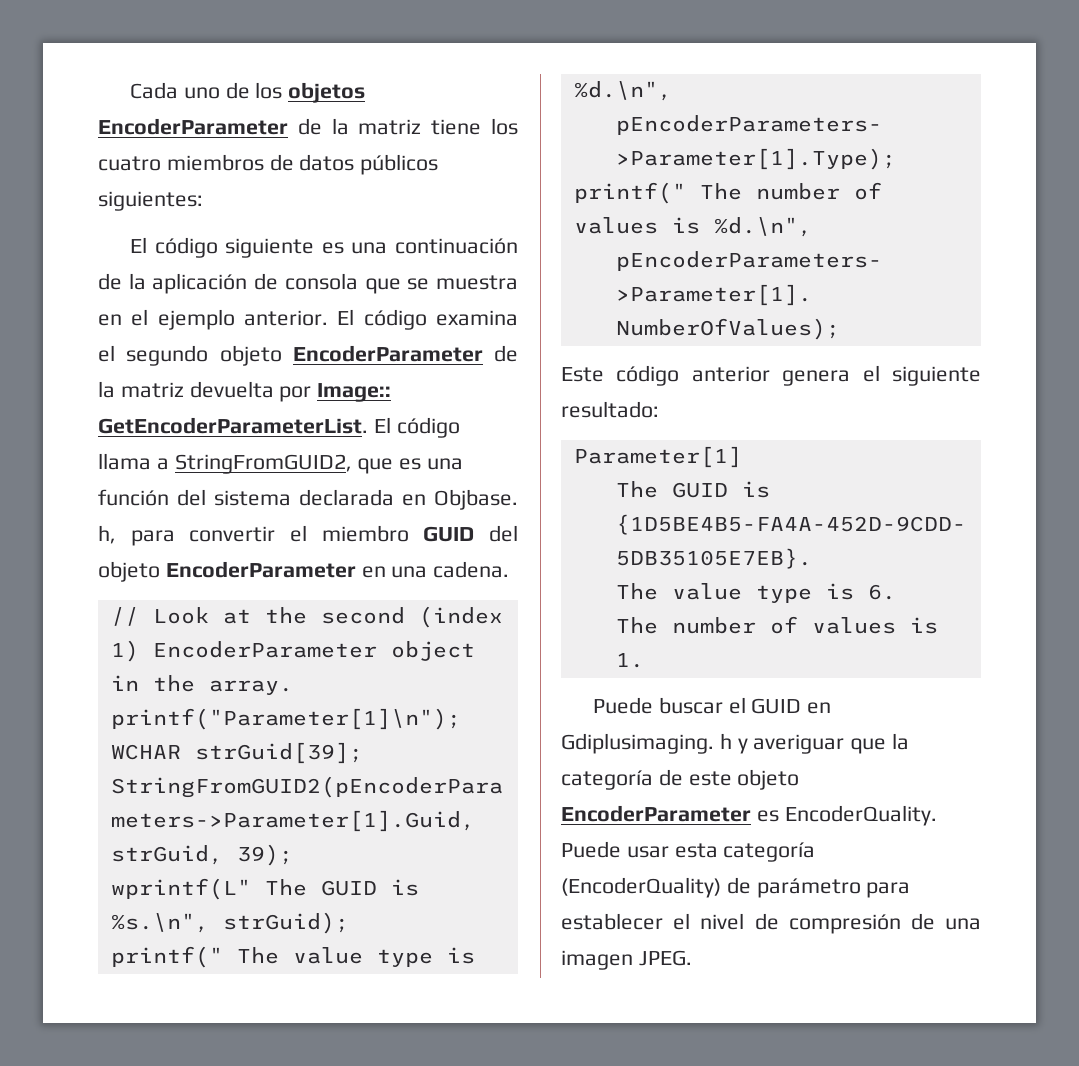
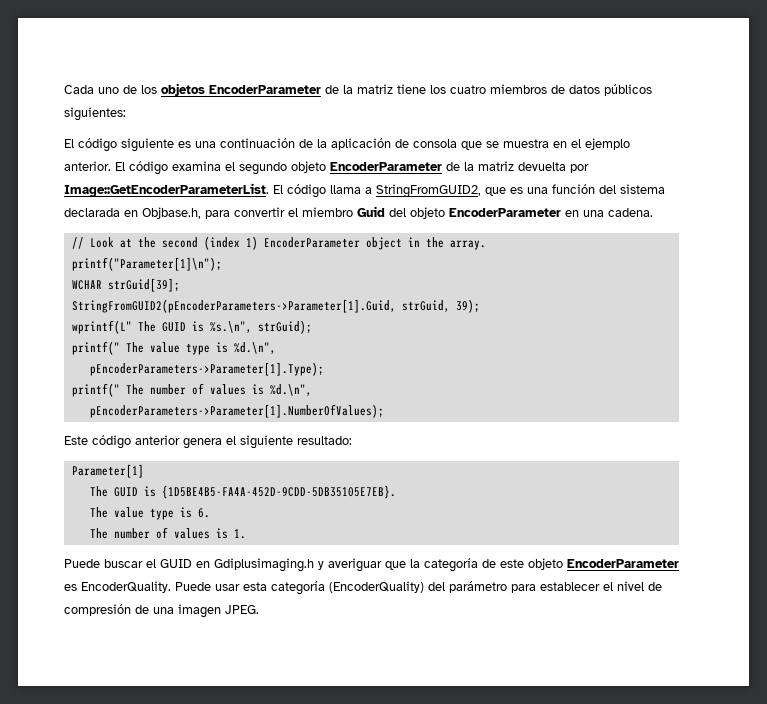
- El código examina el segundo objeto EncoderParameter de la matriz devuelta por Image:: GetEncoderParameterList.
+ El código examina el segundo objeto EncoderParameter de la matriz devuelta por Image::GetEncoderParameterList.
- El código llama a StringFromGUID2, que es una función del sistema declarada en Objbase. h, para convertir el miembro GUID del objeto EncoderParameter en una cadena.
+ El código llama a StringFromGUID2, que es una función del sistema declarada en Objbase.h, para convertir el miembro Guid del objeto EncoderParameter en una cadena.
- Puede buscar el GUID en Gdiplusimaging. h y averiguar que la categoría de este objeto EncoderParameter es EncoderQuality.
+ Puede buscar el GUID en Gdiplusimaging.h y averiguar que la categoría de este objeto EncoderParameter es EncoderQuality.
- Puede usar esta categoría (EncoderQuality) de parámetro para establecer el nivel de compresión de una imagen JPEG.
+ Puede usar esta categoría (EncoderQuality) del parámetro para establecer el nivel de compresión de una imagen JPEG.

